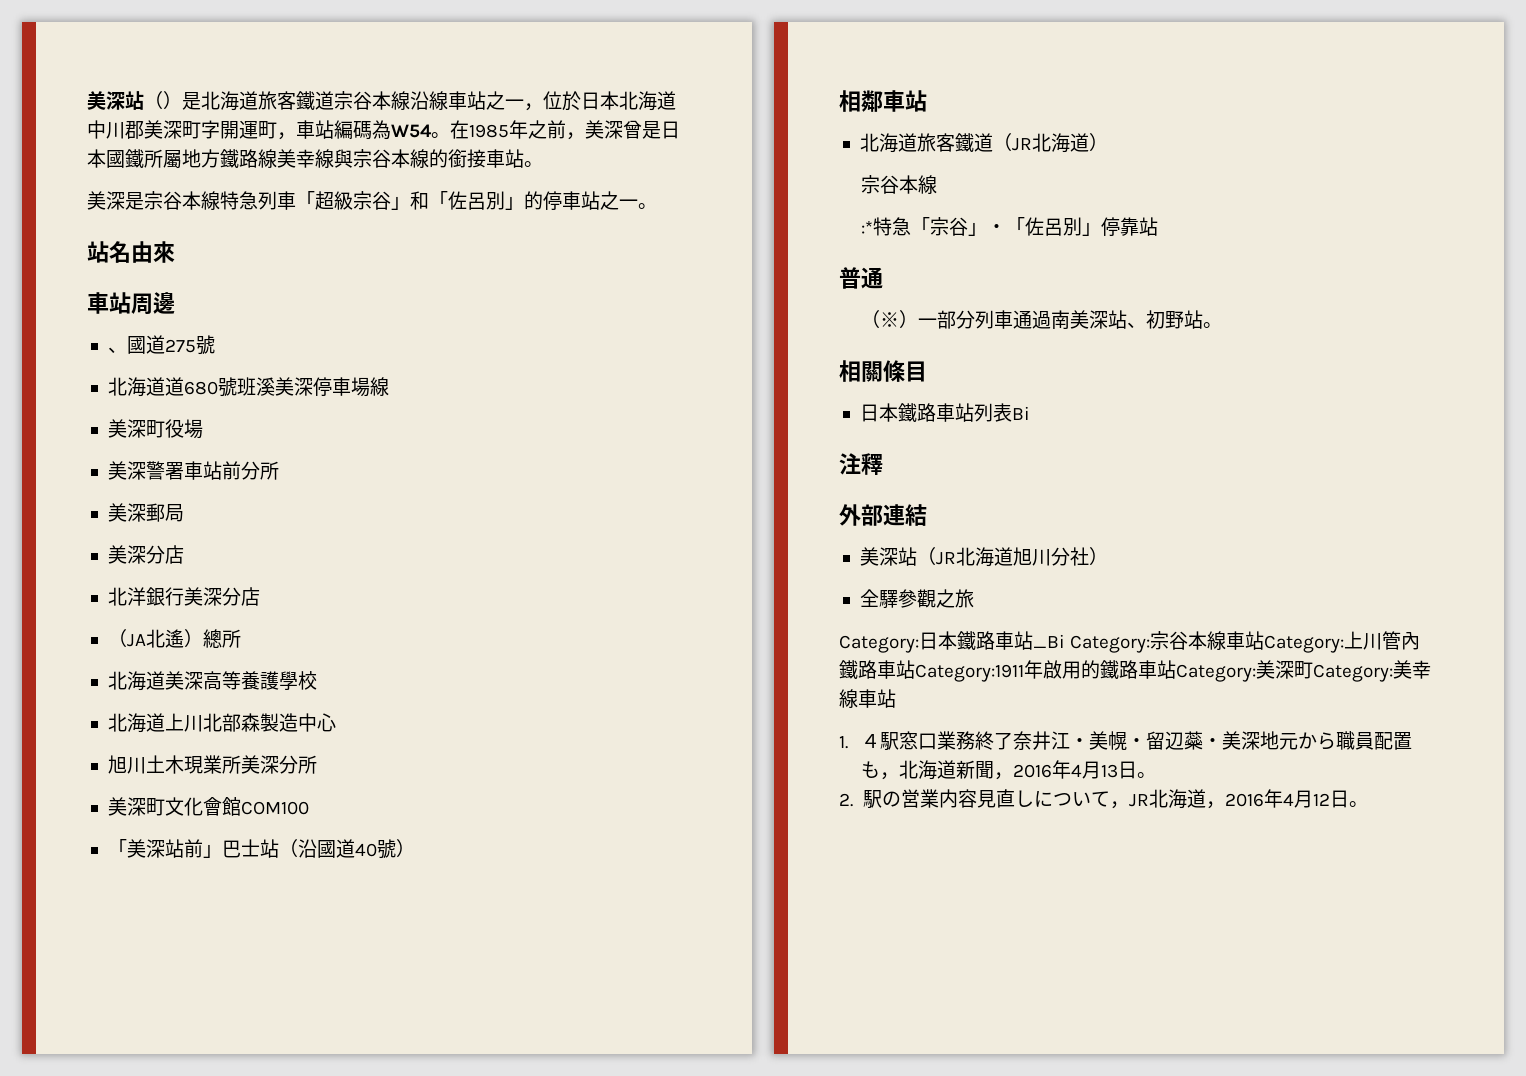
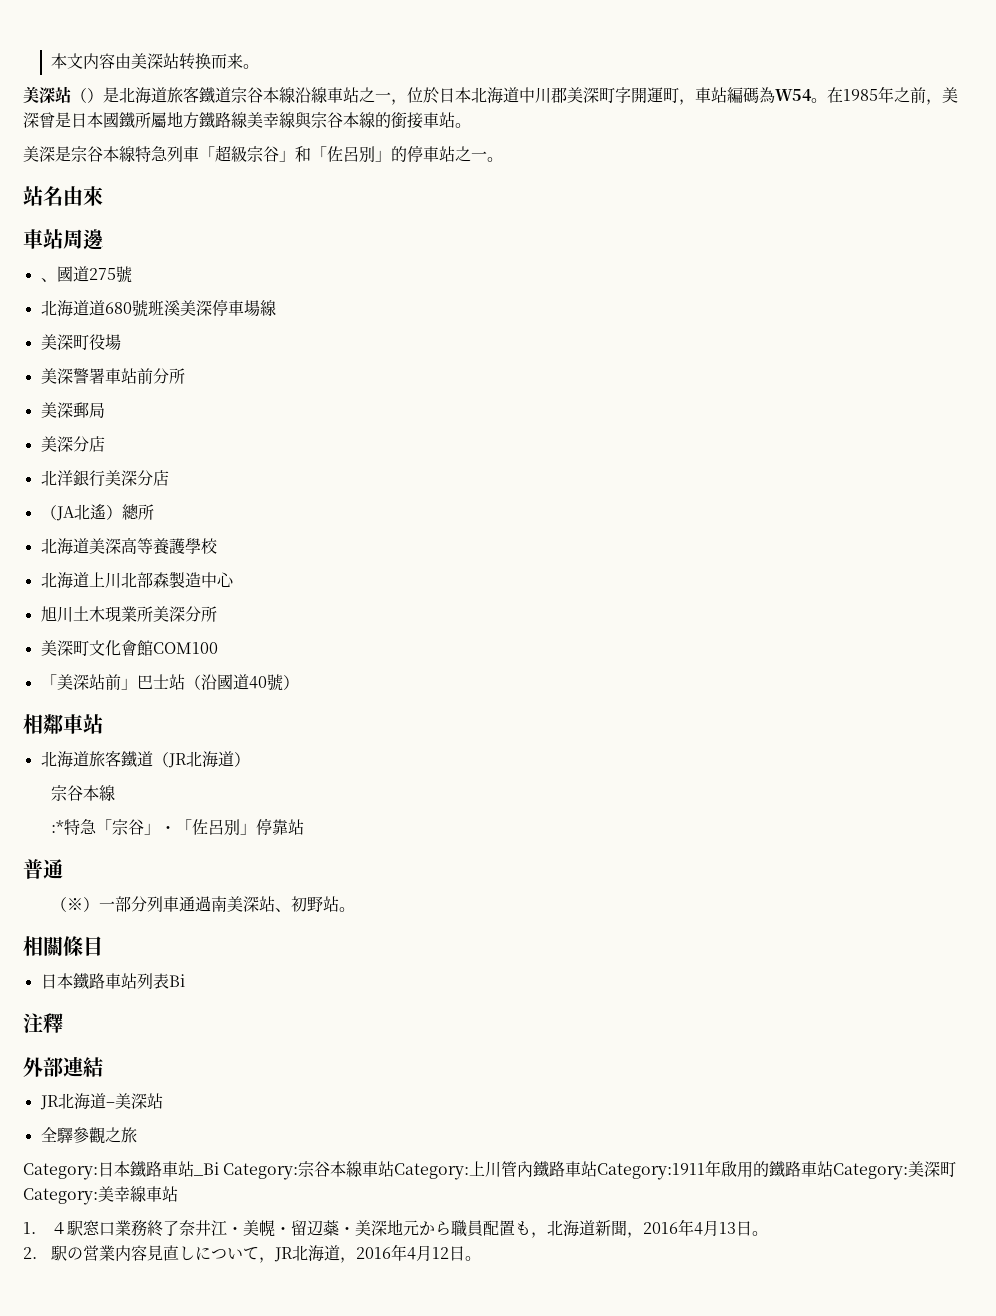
+ 本文内容由美深站转换而来。
- 美深站（JR北海道旭川分社）
+ JR北海道–美深站

